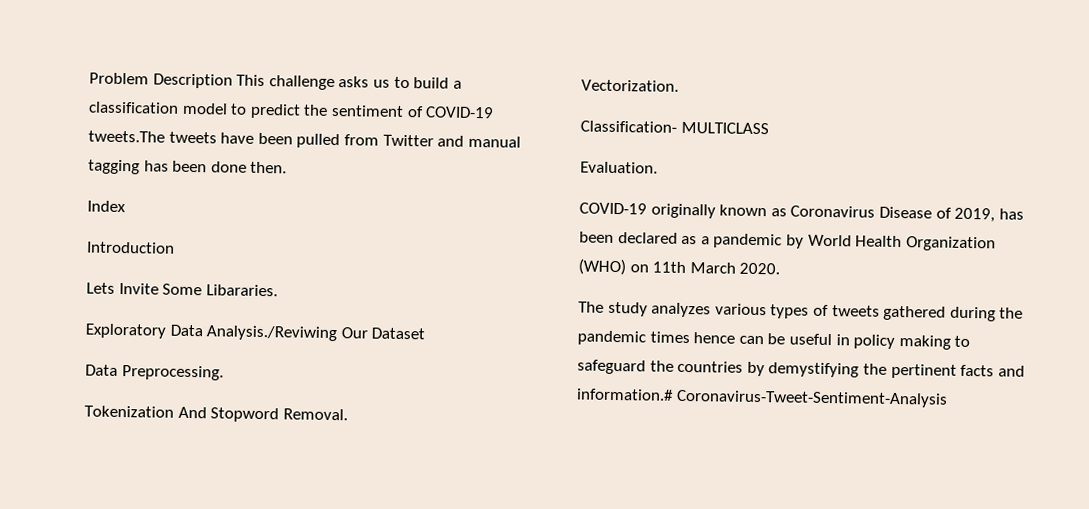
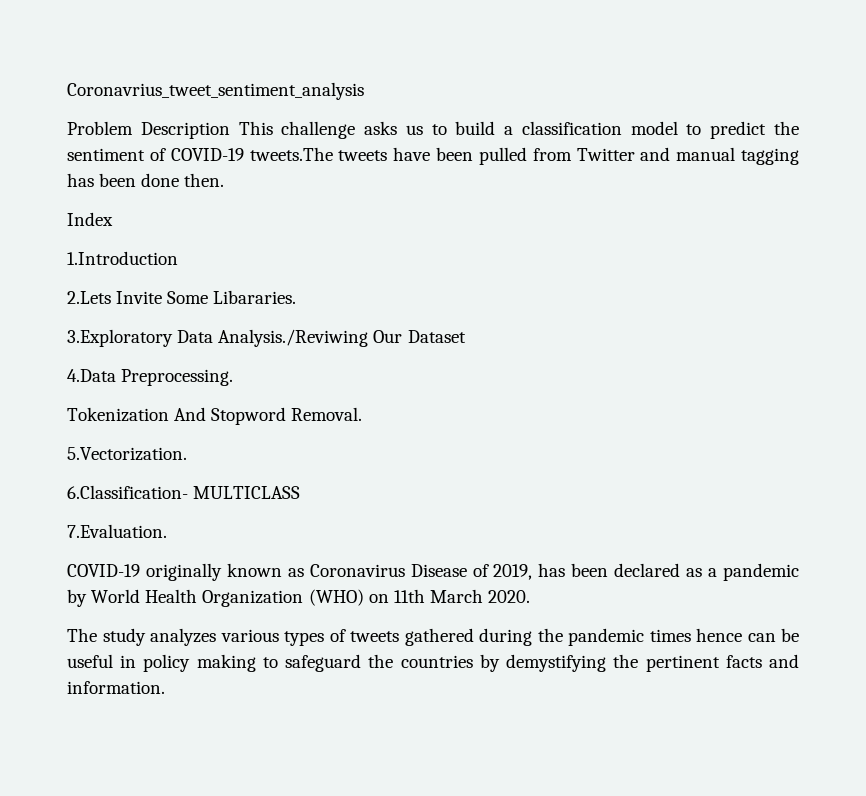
+ Coronavrius_tweet_sentiment_analysis
- Introduction
- Lets Invite Some Libararies.
+ 1.Introduction
+ 2.Lets Invite Some Libararies.
- Exploratory Data Analysis./Reviwing Our Dataset
+ 3.Exploratory Data Analysis./Reviwing Our Dataset
- Data Preprocessing.
+ 4.Data Preprocessing.
- Vectorization.
- Classification- MULTICLASS
+ 5.Vectorization.
+ 6.Classification- MULTICLASS
- Evaluation.
+ 7.Evaluation.
- The study analyzes various types of tweets gathered during the pandemic times hence can be useful in policy making to safeguard the countries by demystifying the pertinent facts and information.# Coronavirus-Tweet-Sentiment-Analysis
+ The study analyzes various types of tweets gathered during the pandemic times hence can be useful in policy making to safeguard the countries by demystifying the pertinent facts and information.

